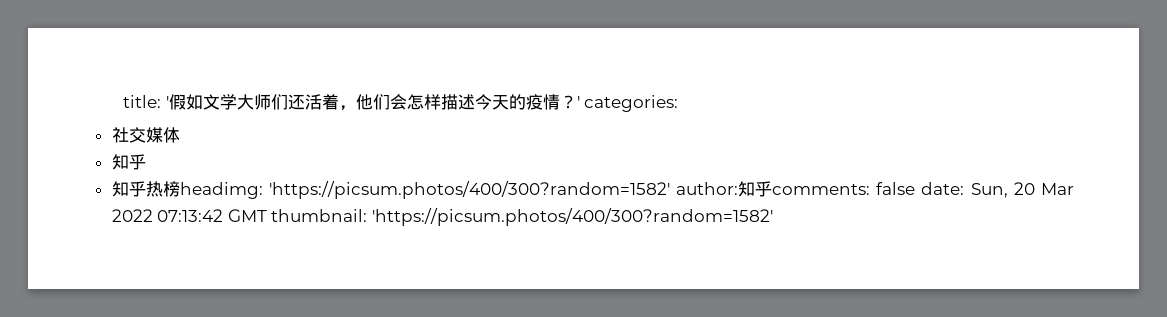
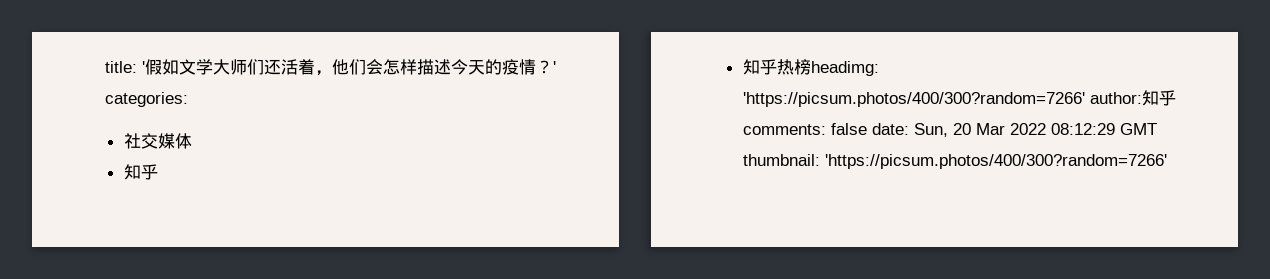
- 知乎热榜headimg: 'https://picsum.photos/400/300?random=1582' author:知乎comments: false date: Sun, 20 Mar 2022 07:13:42 GMT thumbnail: 'https://picsum.photos/400/300?random=1582'
+ 知乎热榜headimg: 'https://picsum.photos/400/300?random=7266' author:知乎comments: false date: Sun, 20 Mar 2022 08:12:29 GMT thumbnail: 'https://picsum.photos/400/300?random=7266'

